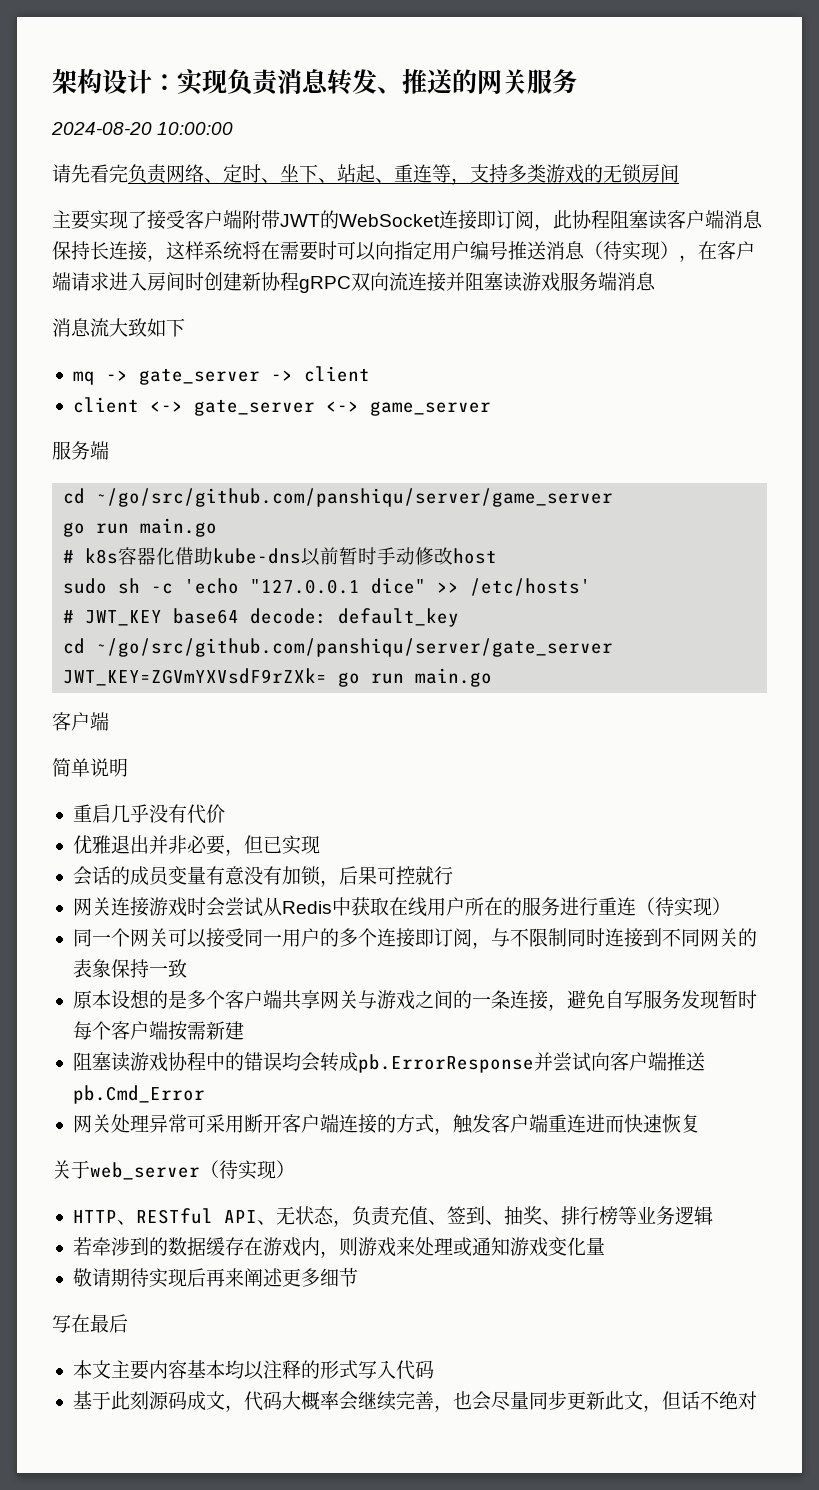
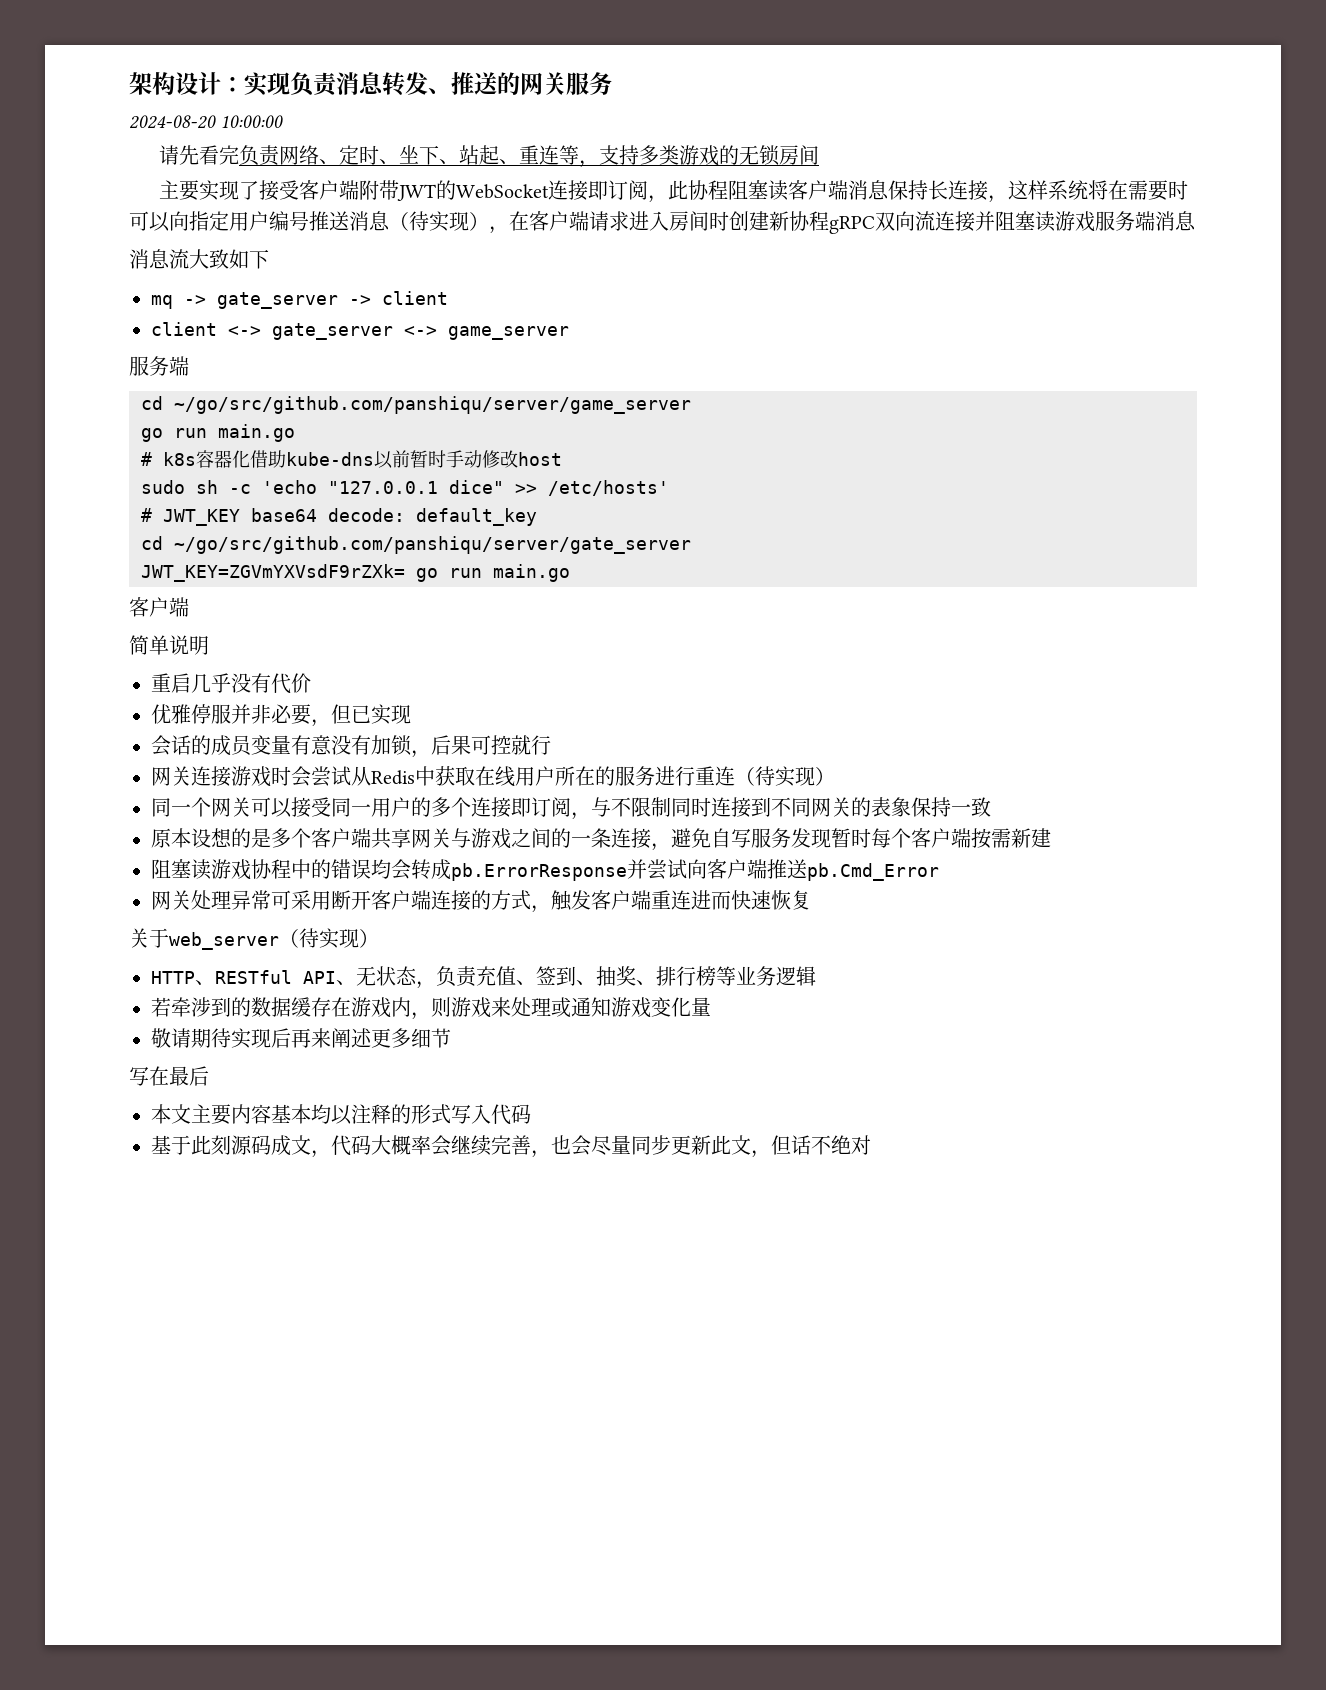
- 优雅退出并非必要，但已实现
+ 优雅停服并非必要，但已实现

